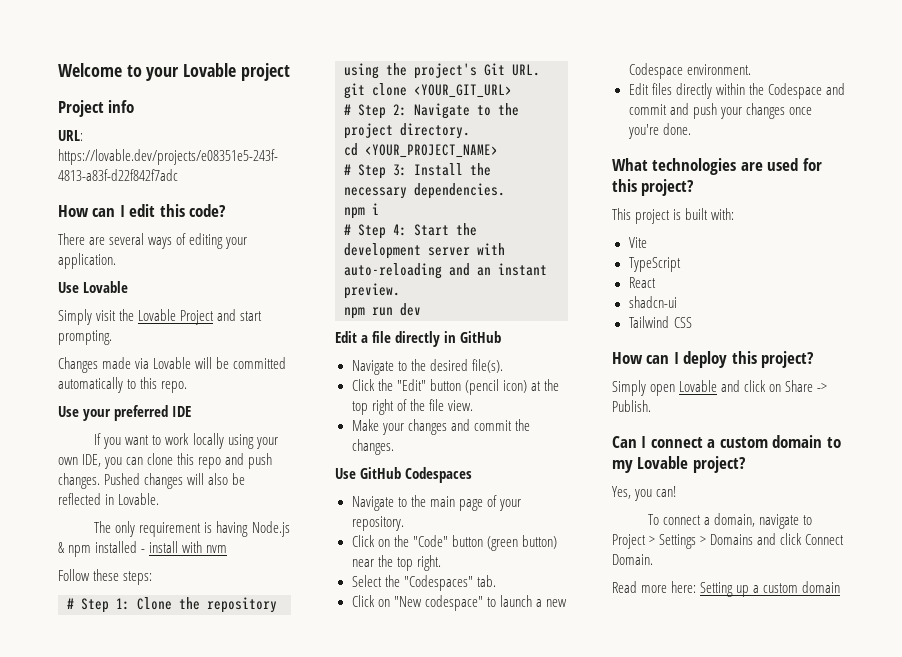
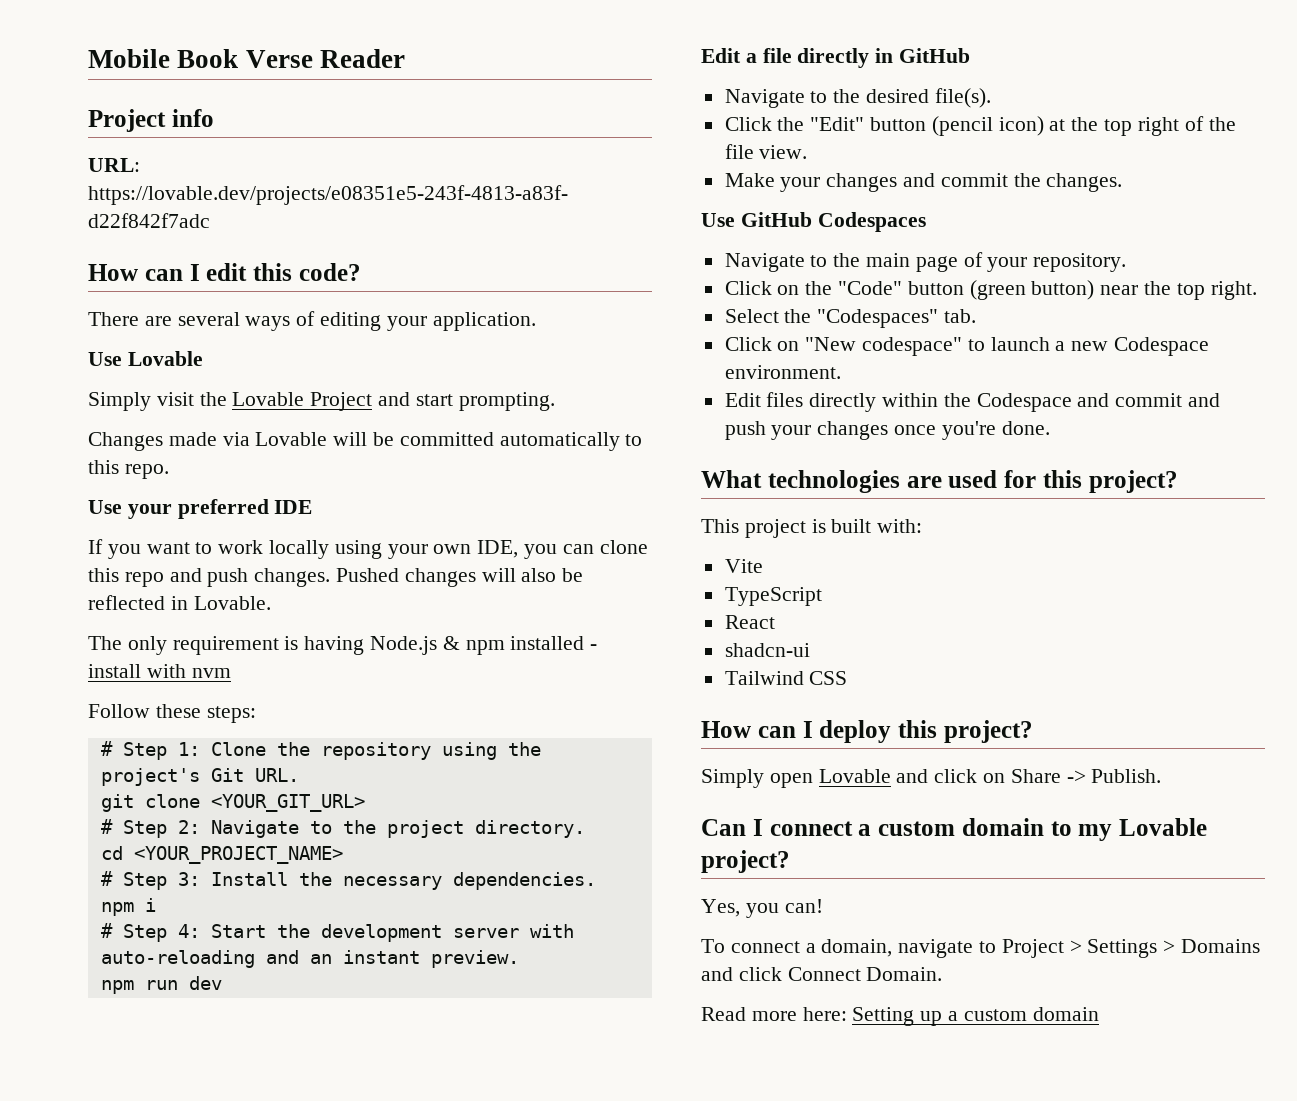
- Welcome to your Lovable project
+ Mobile Book Verse Reader

